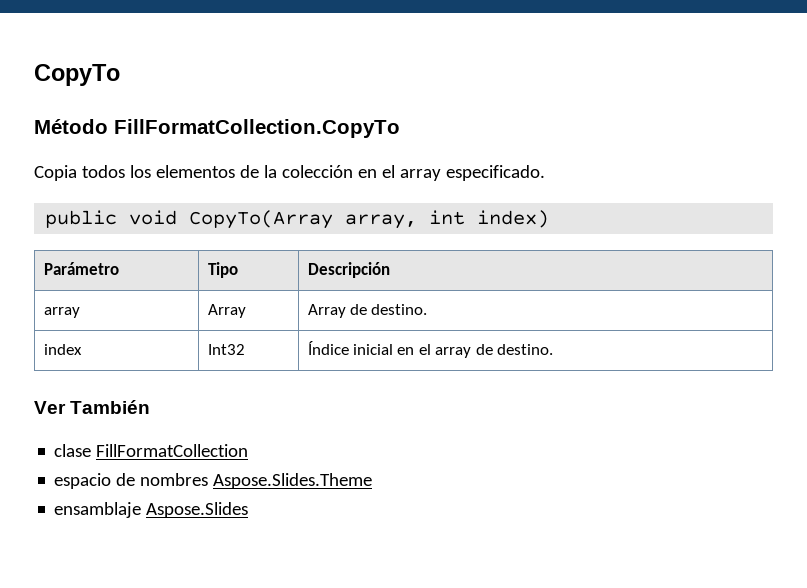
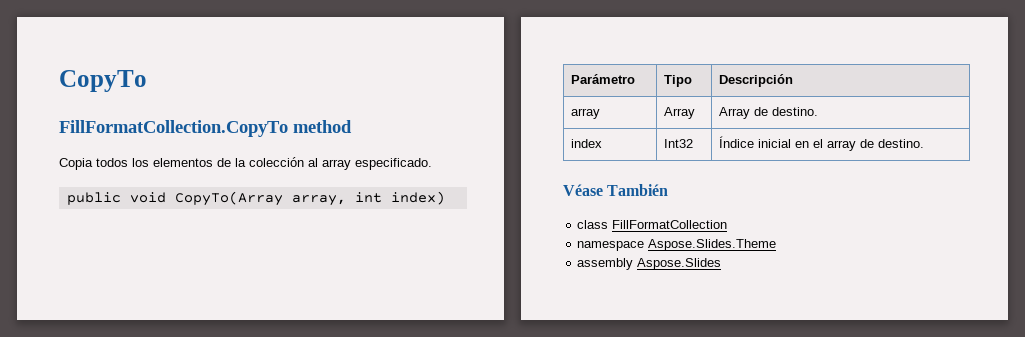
- Método FillFormatCollection.CopyTo
+ FillFormatCollection.CopyTo method
- Copia todos los elementos de la colección en el array especificado.
+ Copia todos los elementos de la colección al array especificado.
- Ver También
+ Véase También
- clase FillFormatCollection
+ class FillFormatCollection
- espacio de nombres Aspose.Slides.Theme
+ namespace Aspose.Slides.Theme
- ensamblaje Aspose.Slides
+ assembly Aspose.Slides

